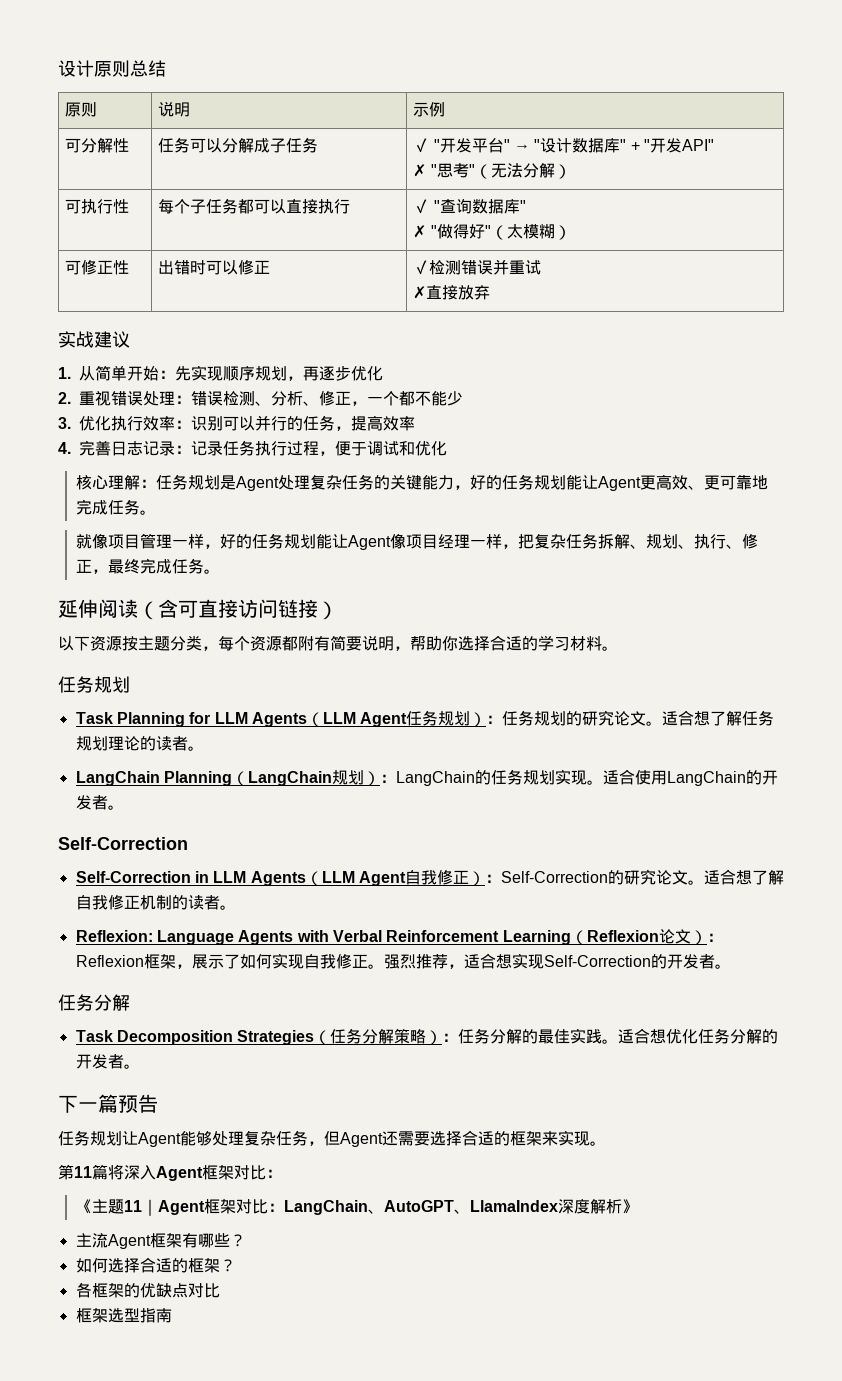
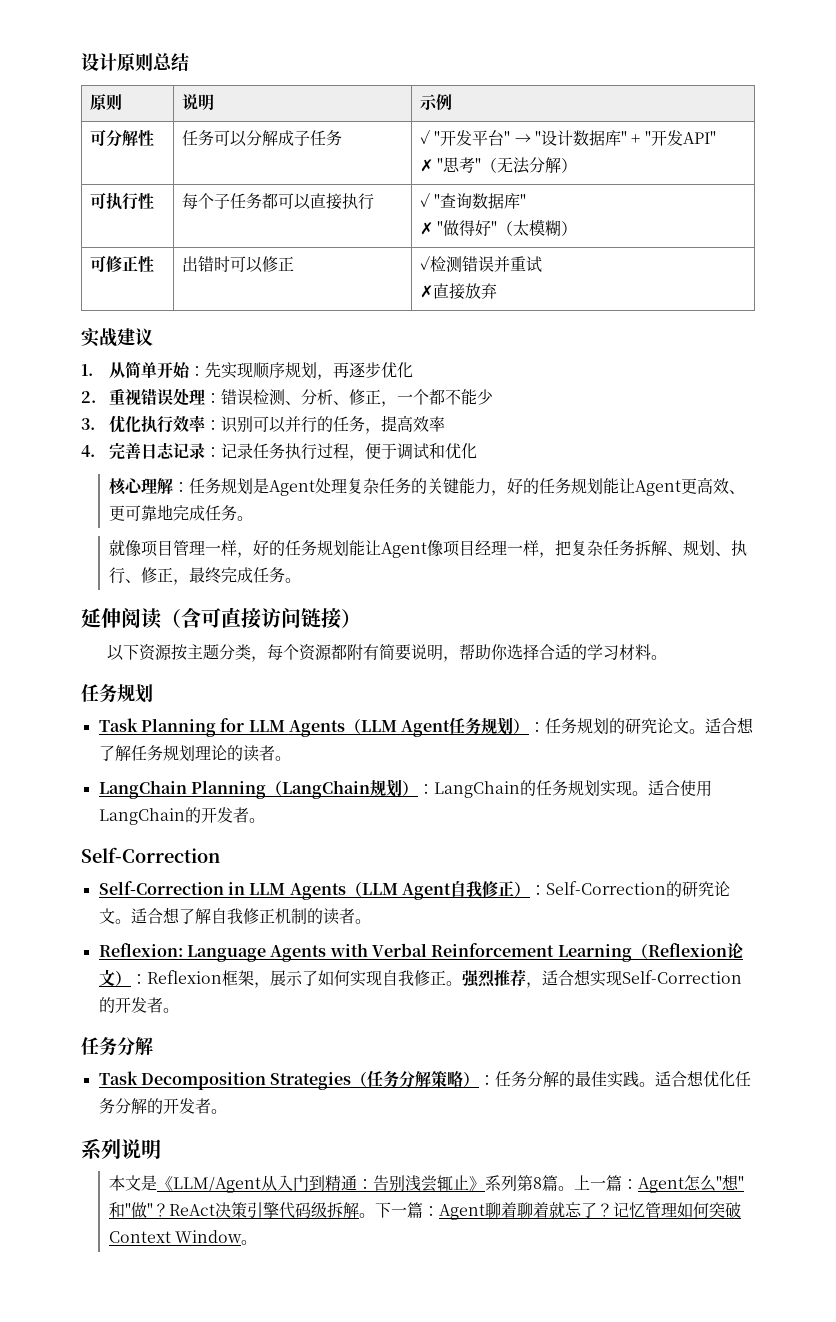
- 下一篇预告
- 任务规划让Agent能够处理复杂任务，但Agent还需要选择合适的框架来实现。
- 第11篇将深入Agent框架对比：
- 《主题11｜Agent框架对比：LangChain、AutoGPT、LlamaIndex深度解析》
- 主流Agent框架有哪些？
- 如何选择合适的框架？
- 各框架的优缺点对比
- 框架选型指南
+ 系列说明
+ 本文是《LLM/Agent从入门到精通：告别浅尝辄止》系列第8篇。上一篇：Agent怎么"想"和"做"？ReAct决策引擎代码级拆解。下一篇：Agent聊着聊着就忘了？记忆管理如何突破Context Window。

